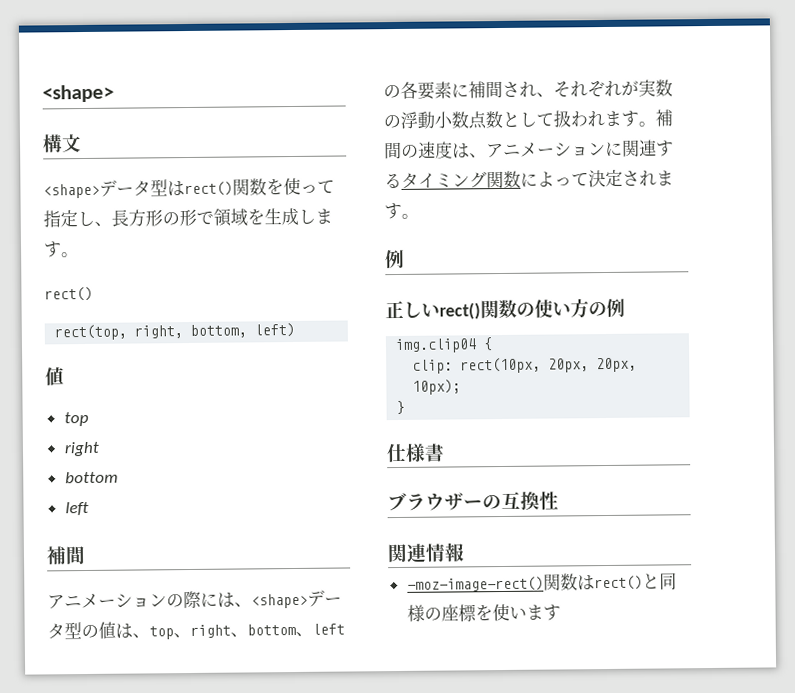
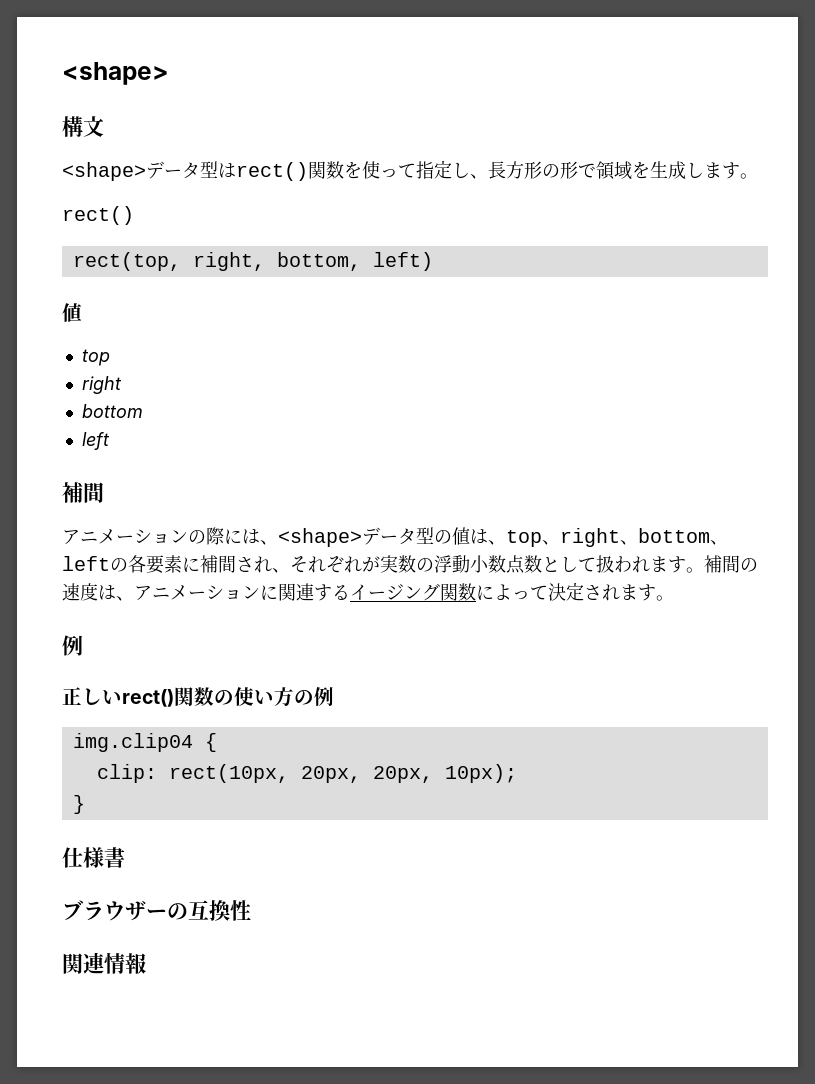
- 補間の速度は、アニメーションに関連するタイミング関数によって決定されます。
+ 補間の速度は、アニメーションに関連するイージング関数によって決定されます。
- -moz-image-rect()関数はrect()と同様の座標を使います

